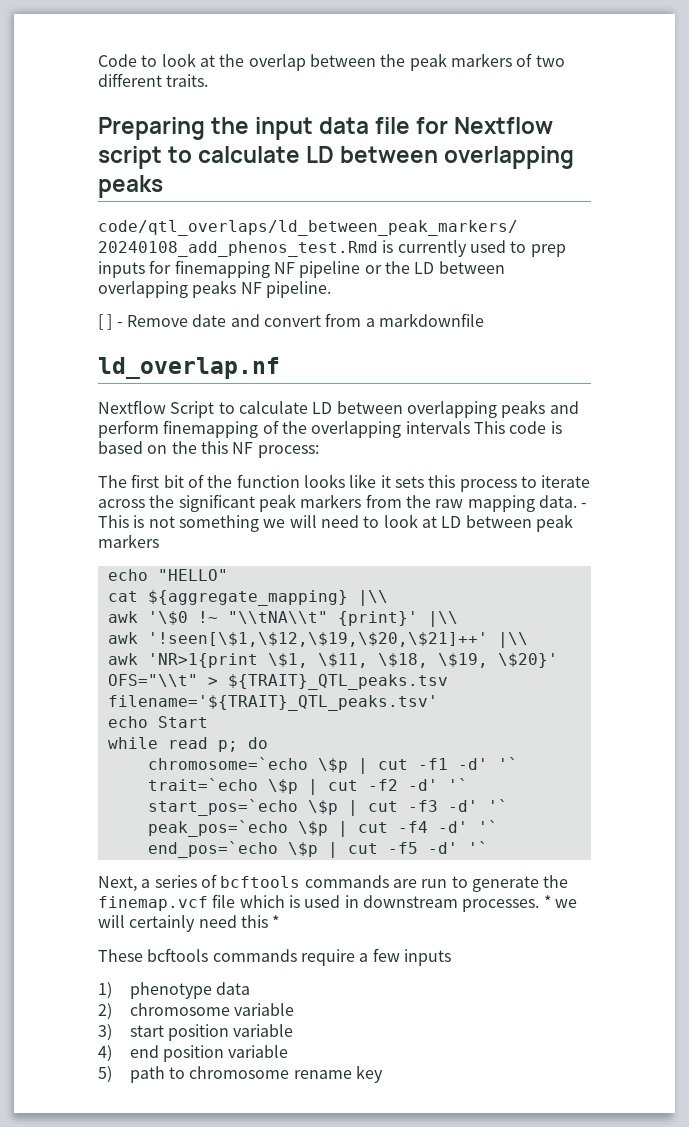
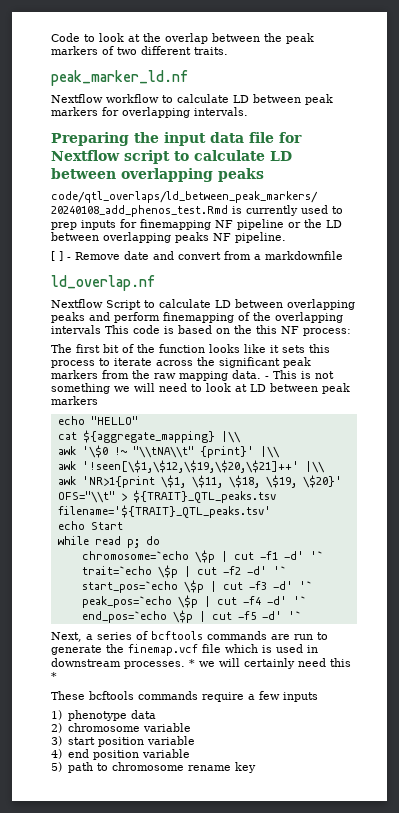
+ peak_marker_ld.nf
+ Nextflow workflow to calculate LD between peak markers for overlapping intervals.

